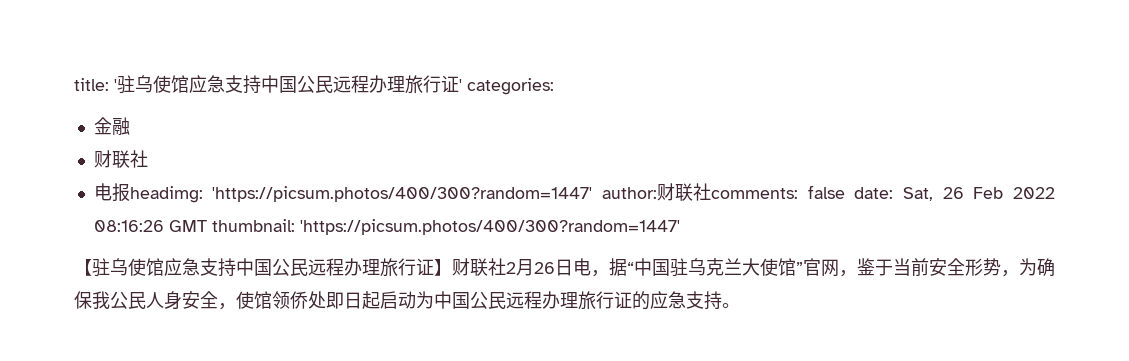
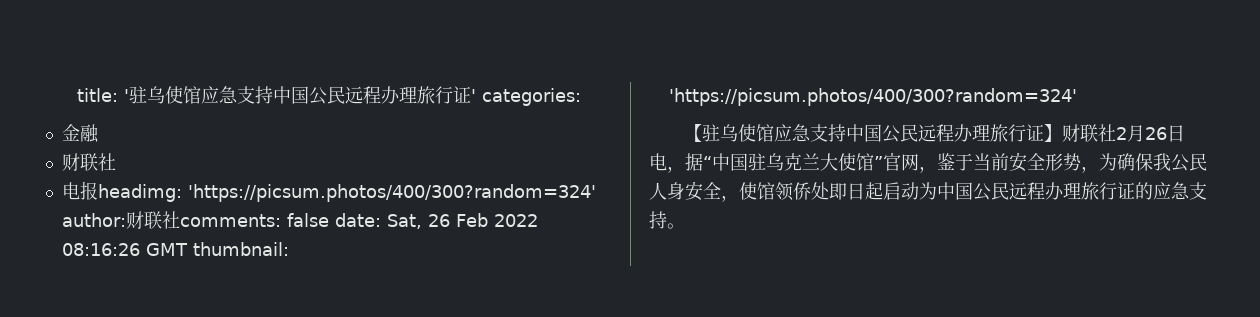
- 电报headimg: 'https://picsum.photos/400/300?random=1447' author:财联社comments: false date: Sat, 26 Feb 2022 08:16:26 GMT thumbnail: 'https://picsum.photos/400/300?random=1447'
+ 电报headimg: 'https://picsum.photos/400/300?random=324' author:财联社comments: false date: Sat, 26 Feb 2022 08:16:26 GMT thumbnail: 'https://picsum.photos/400/300?random=324'

